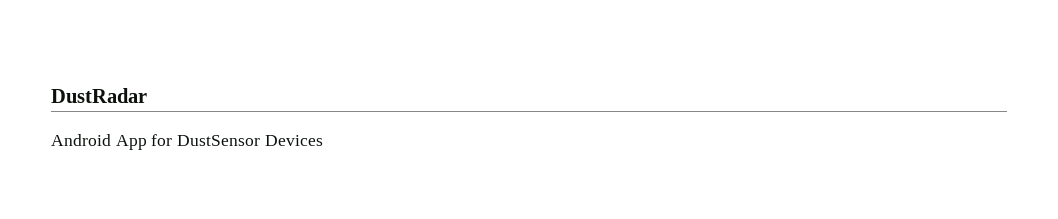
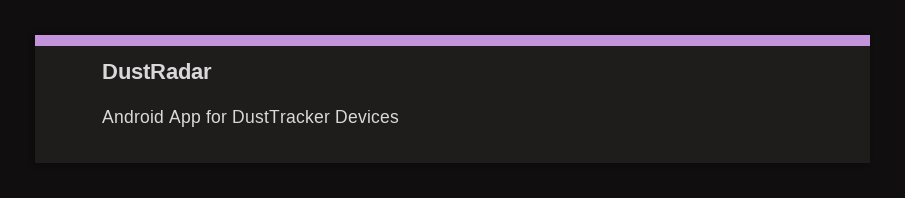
- Android App for DustSensor Devices
+ Android App for DustTracker Devices

